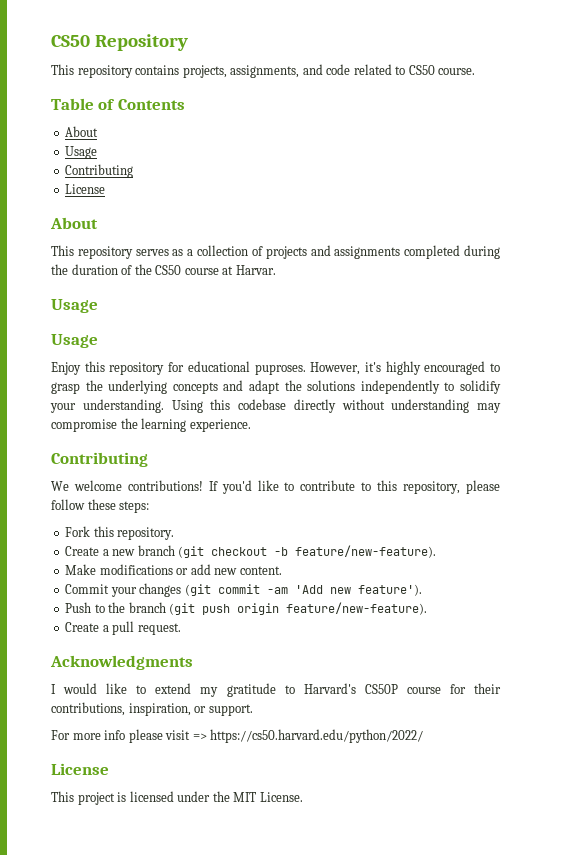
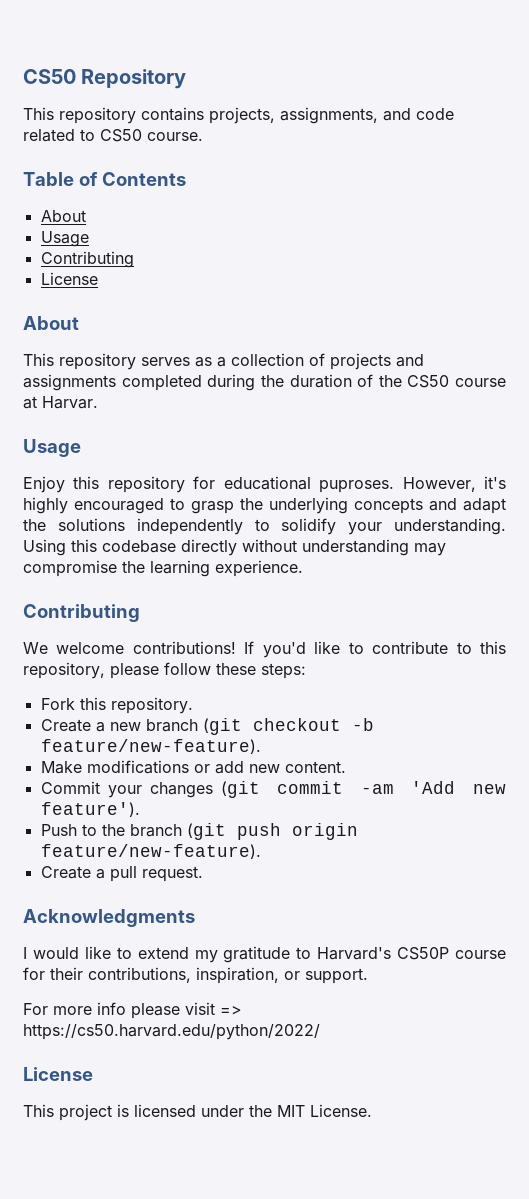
  This repository serves as a collection of projects and assignments completed during the duration of the CS50 course at Harvar.
- Usage

